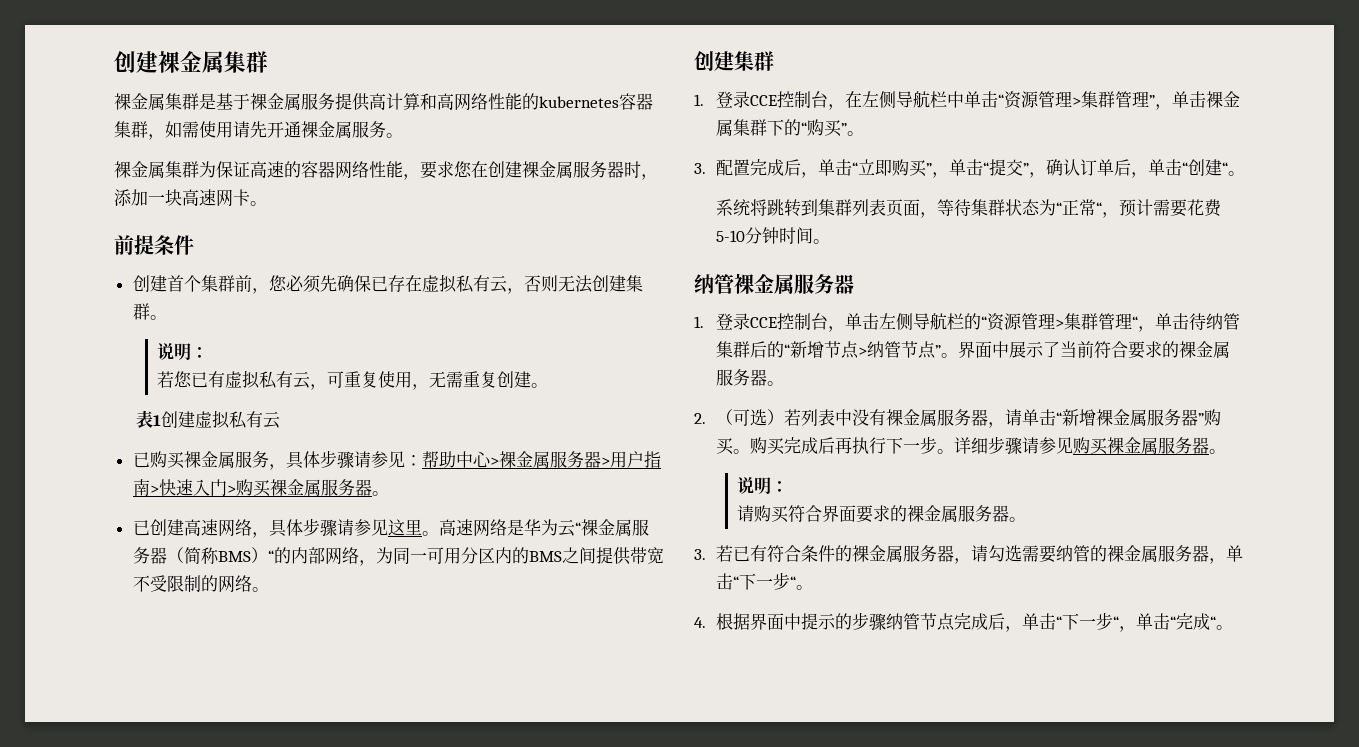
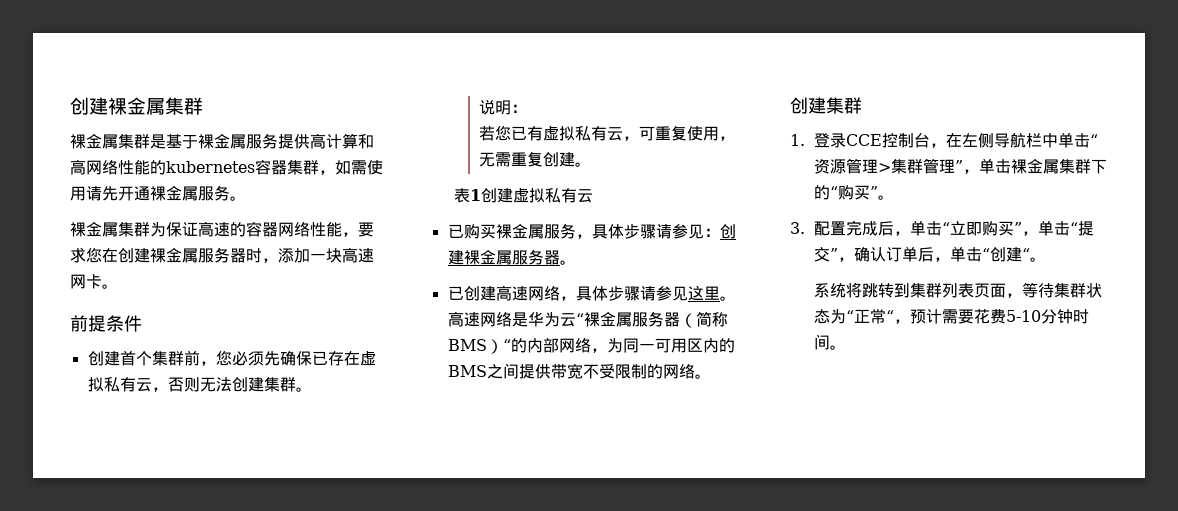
- 已购买裸金属服务，具体步骤请参见：帮助中心>裸金属服务器>用户指南>快速入门>购买裸金属服务器。
+ 已购买裸金属服务，具体步骤请参见：创建裸金属服务器。
- 高速网络是华为云“裸金属服务器（简称BMS）“的内部网络，为同一可用分区内的BMS之间提供带宽不受限制的网络。
+ 高速网络是华为云“裸金属服务器（简称BMS）“的内部网络，为同一可用区内的BMS之间提供带宽不受限制的网络。
- 纳管裸金属服务器
- 1.登录CCE控制台，单击左侧导航栏的“资源管理>集群管理“，单击待纳管集群后的“新增节点>纳管节点”。界面中展示了当前符合要求的裸金属服务器。
- 2.（可选）若列表中没有裸金属服务器，请单击“新增裸金属服务器”购买。购买完成后再执行下一步。详细步骤请参见购买裸金属服务器。
- 说明：
- 请购买符合界面要求的裸金属服务器。
- 3.若已有符合条件的裸金属服务器，请勾选需要纳管的裸金属服务器，单击“下一步“。
- 4.根据界面中提示的步骤纳管节点完成后，单击“下一步“，单击“完成“。

